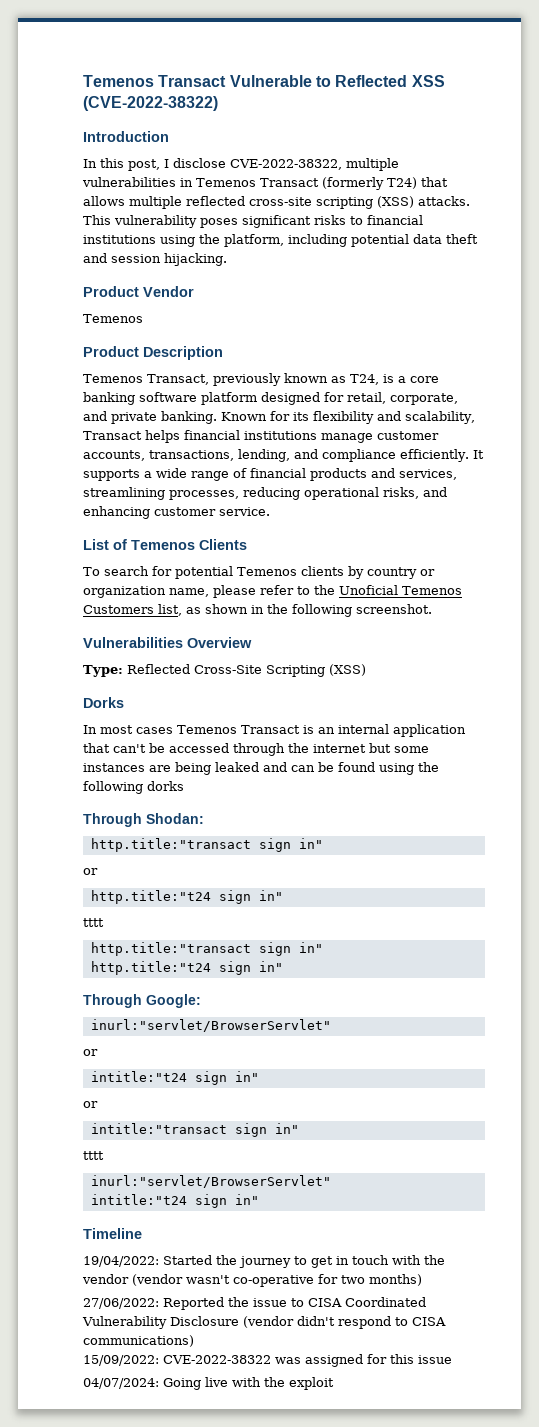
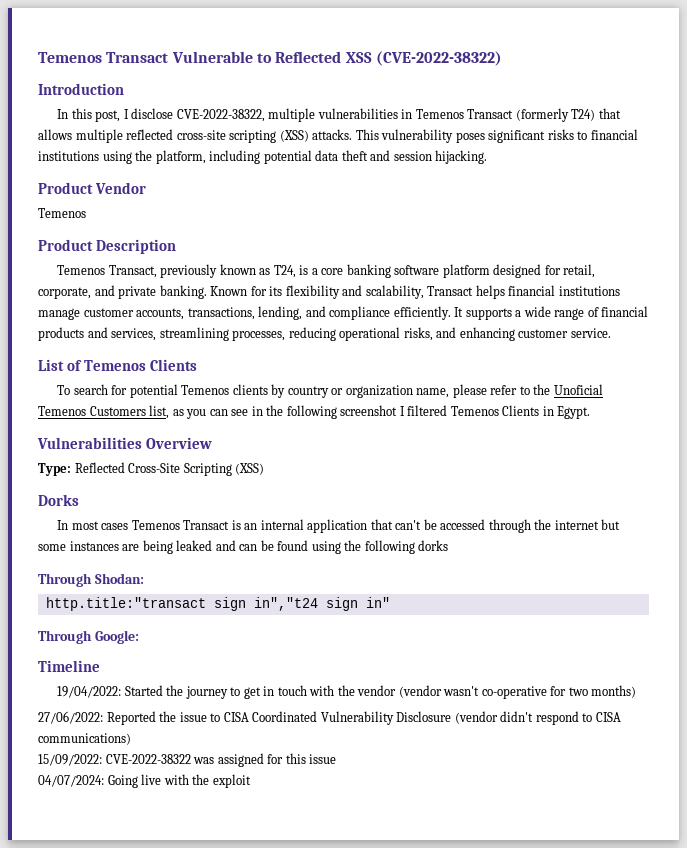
- To search for potential Temenos clients by country or organization name, please refer to the Unoficial Temenos Customers list, as shown in the following screenshot.
+ To search for potential Temenos clients by country or organization name, please refer to the Unoficial Temenos Customers list, as you can see in the following screenshot I filtered Temenos Clients in Egypt.
  Through Shodan:
- http.title:"transact sign in"
- or
- http.title:"t24 sign in"
- tttt
- http.title:"transact sign in"
- http.title:"t24 sign in"
+ http.title:"transact sign in","t24 sign in"
  Through Google:
- inurl:"servlet/BrowserServlet"
- or
- intitle:"t24 sign in"
- or
- intitle:"transact sign in"
- tttt
- inurl:"servlet/BrowserServlet"
- intitle:"t24 sign in"

